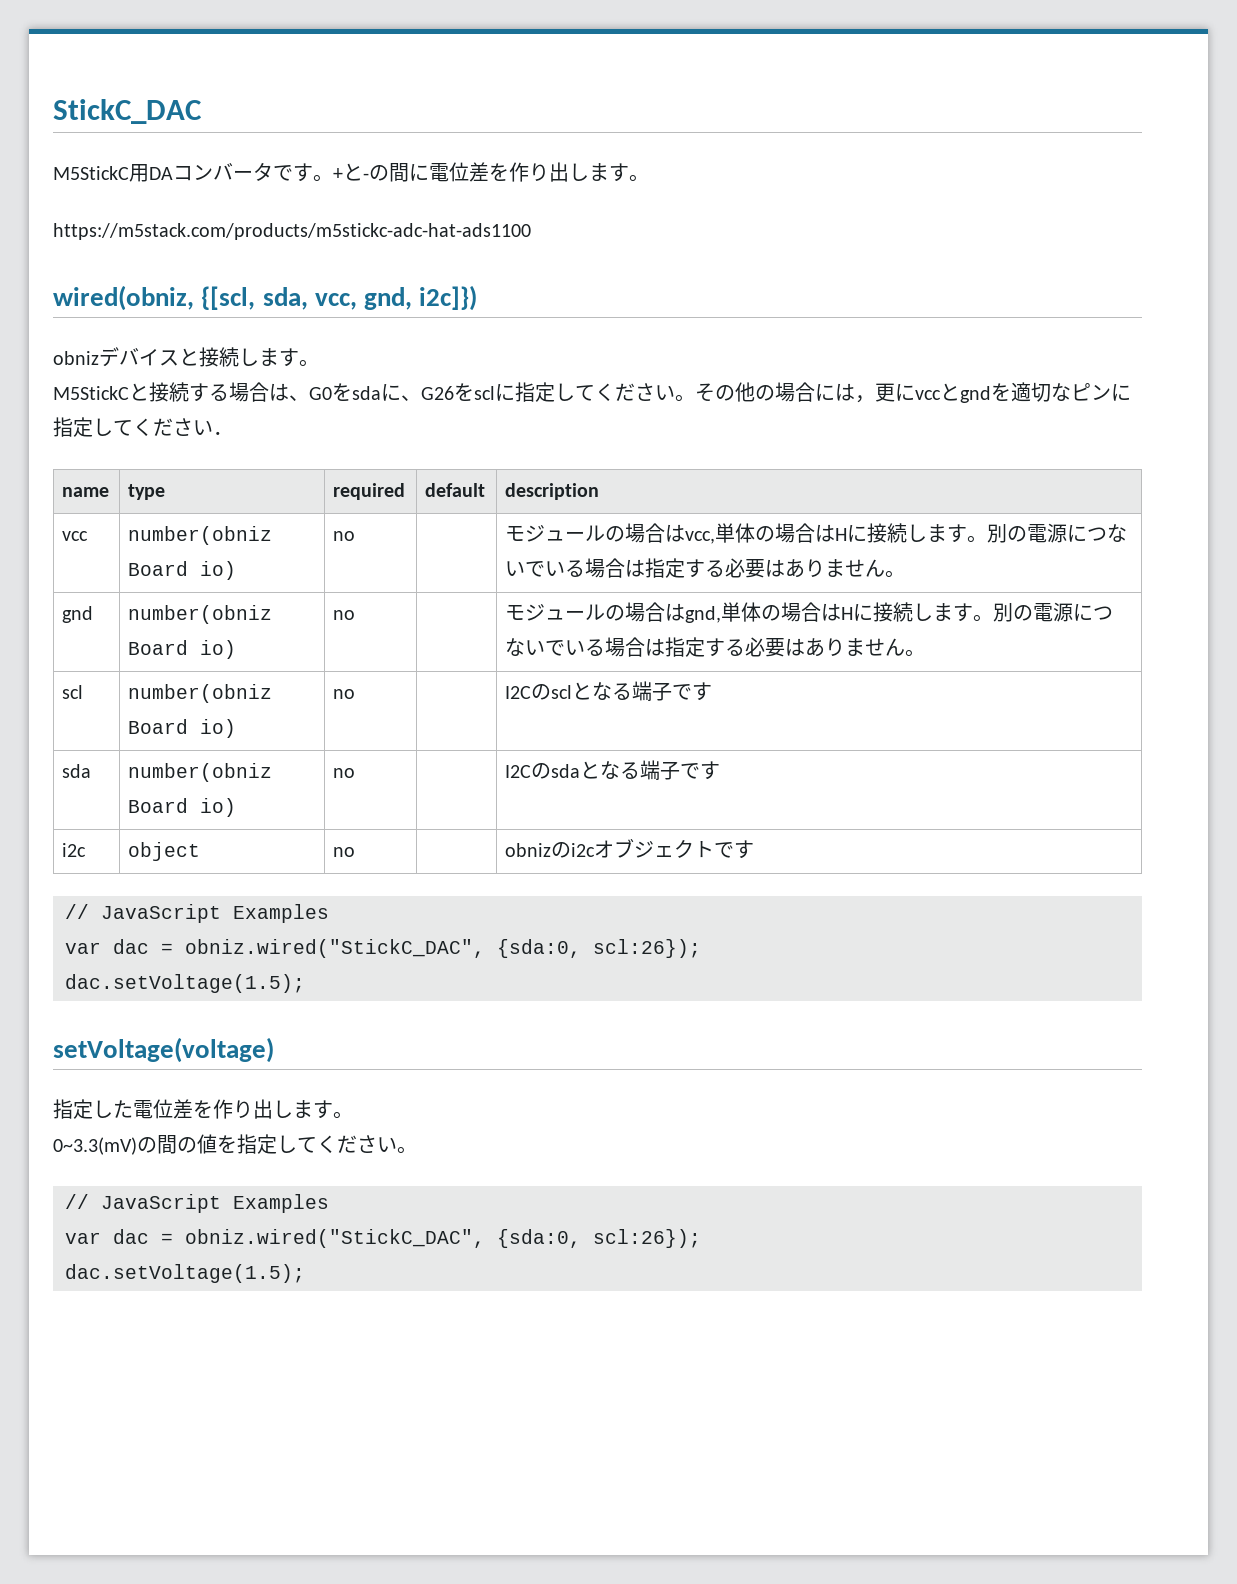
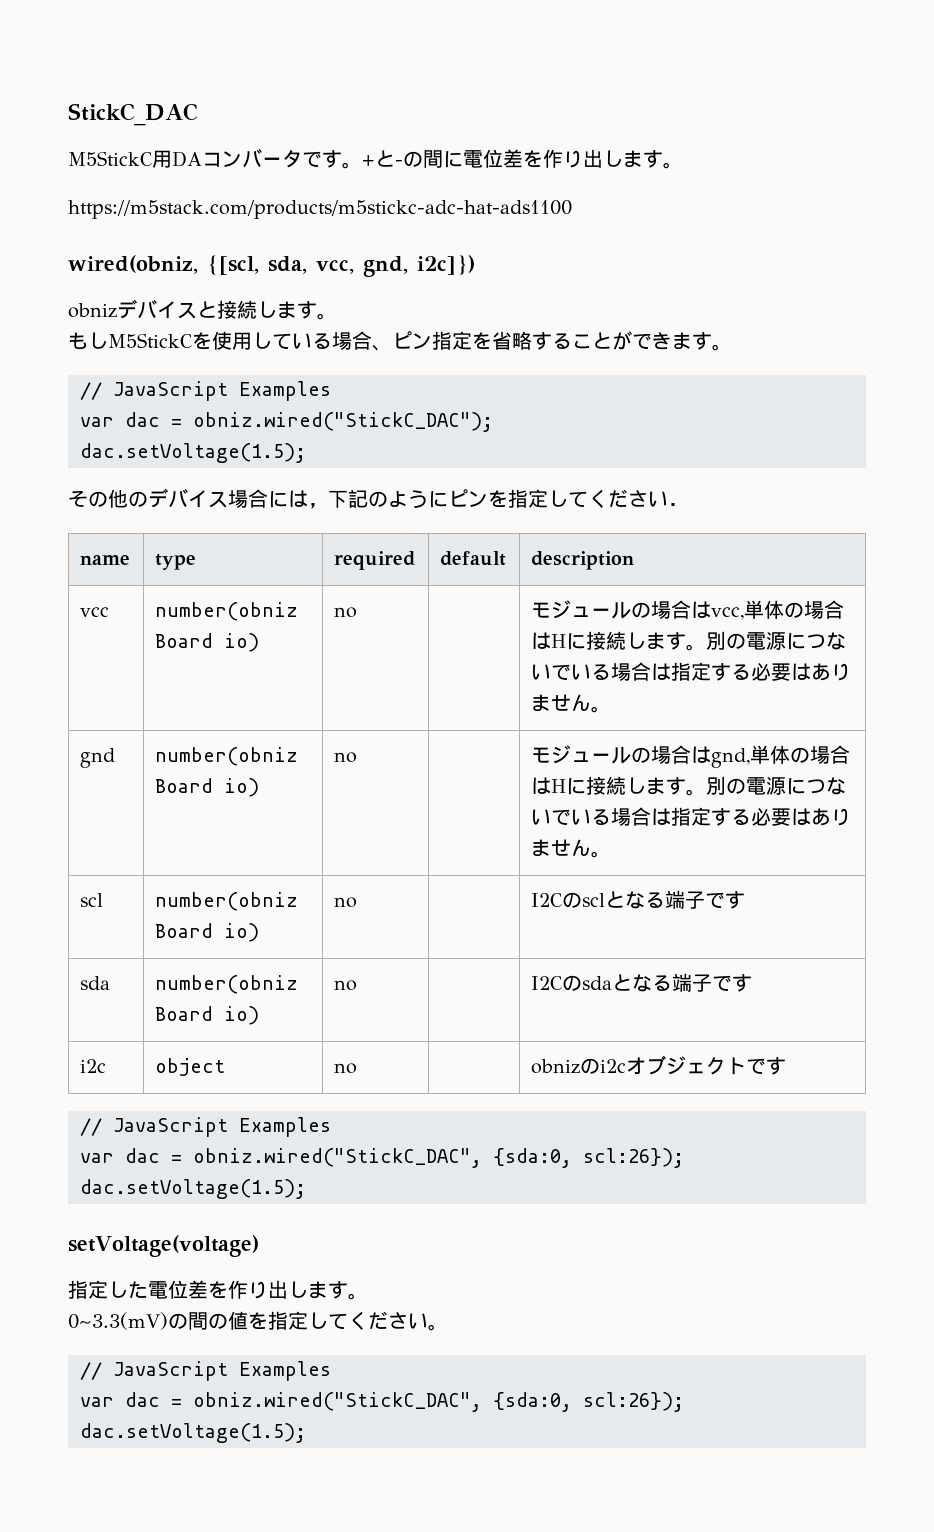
- M5StickCと接続する場合は、G0をsdaに、G26をsclに指定してください。その他の場合には，更にvccとgndを適切なピンに指定してください．
+ もしM5StickCを使用している場合、ピン指定を省略することができます。
+ // JavaScript Examples
+ var dac = obniz.wired("StickC_DAC");
+ dac.setVoltage(1.5);
+ その他のデバイス場合には，下記のようにピンを指定してください．

